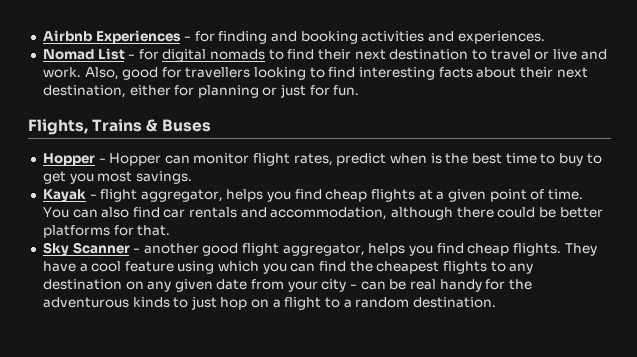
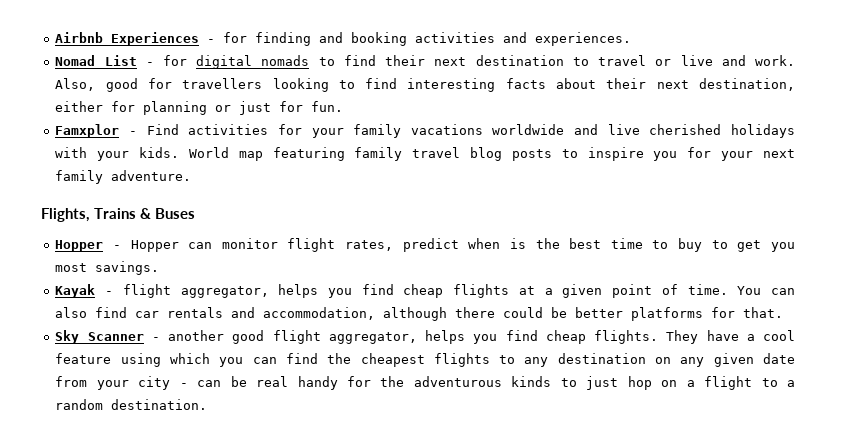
+ Famxplor - Find activities for your family vacations worldwide and live cherished holidays with your kids. World map featuring family travel blog posts to inspire you for your next family adventure.

